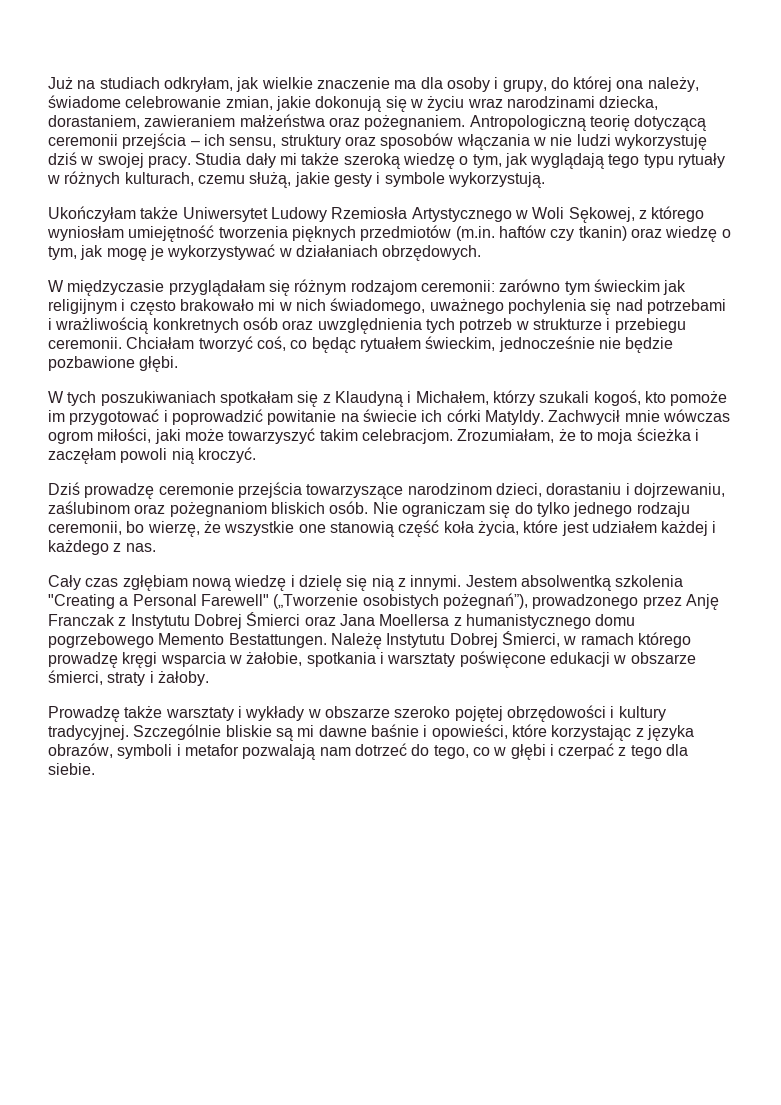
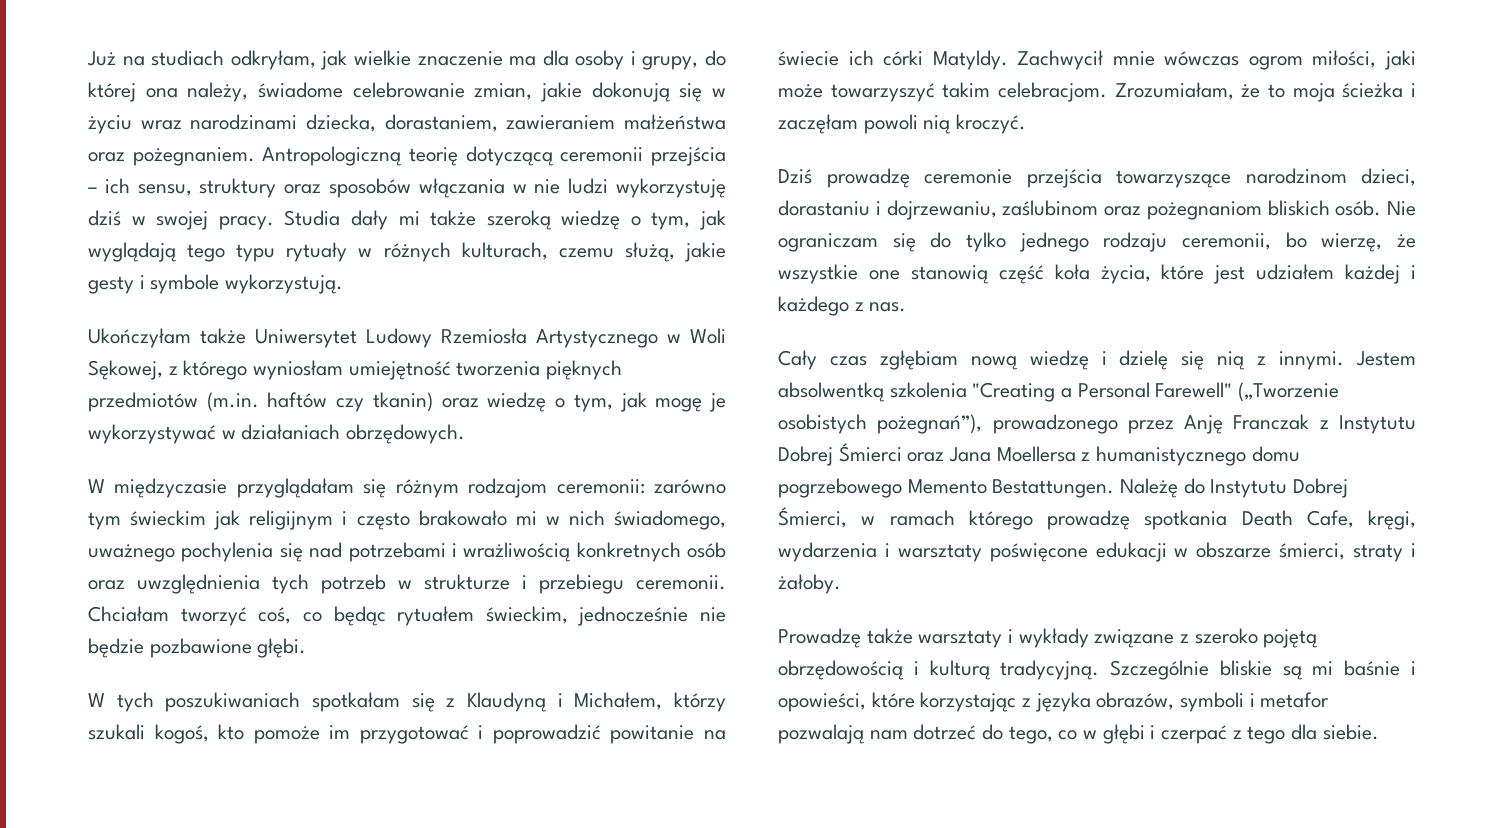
- Należę Instytutu Dobrej Śmierci, w ramach którego prowadzę kręgi wsparcia w żałobie, spotkania i warsztaty poświęcone edukacji w obszarze śmierci, straty i żałoby.
+ Należę do Instytutu Dobrej Śmierci, w ramach którego prowadzę spotkania Death Cafe, kręgi, wydarzenia i warsztaty poświęcone edukacji w obszarze śmierci, straty i żałoby.
- Prowadzę także warsztaty i wykłady w obszarze szeroko pojętej obrzędowości i kultury tradycyjnej.
+ Prowadzę także warsztaty i wykłady związane z szeroko pojętą obrzędowością i kulturą tradycyjną.
- Szczególnie bliskie są mi dawne baśnie i opowieści, które korzystając z języka obrazów, symboli i metafor pozwalają nam dotrzeć do tego, co w głębi i czerpać z tego dla siebie.
+ Szczególnie bliskie są mi baśnie i opowieści, które korzystając z języka obrazów, symboli i metafor pozwalają nam dotrzeć do tego, co w głębi i czerpać z tego dla siebie.

